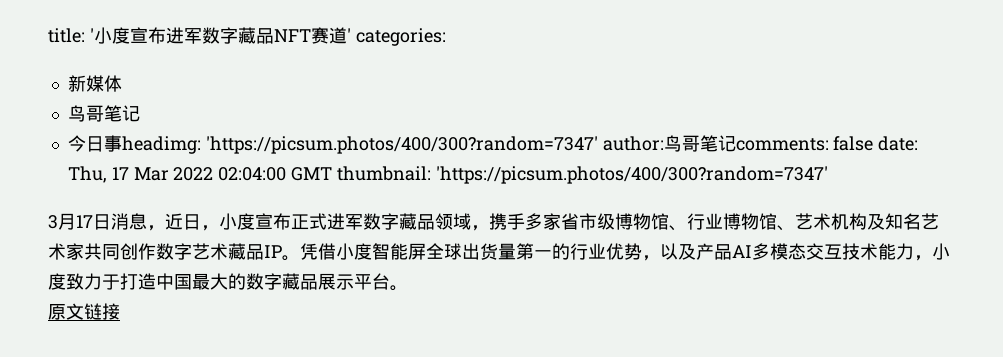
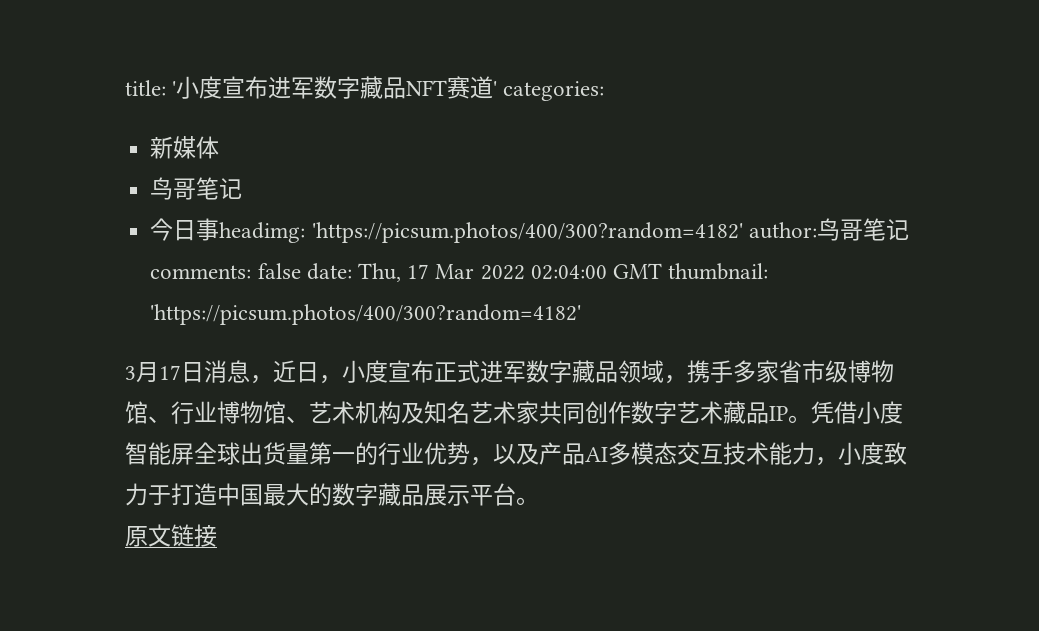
- 今日事headimg: 'https://picsum.photos/400/300?random=7347' author:鸟哥笔记comments: false date: Thu, 17 Mar 2022 02:04:00 GMT thumbnail: 'https://picsum.photos/400/300?random=7347'
+ 今日事headimg: 'https://picsum.photos/400/300?random=4182' author:鸟哥笔记comments: false date: Thu, 17 Mar 2022 02:04:00 GMT thumbnail: 'https://picsum.photos/400/300?random=4182'

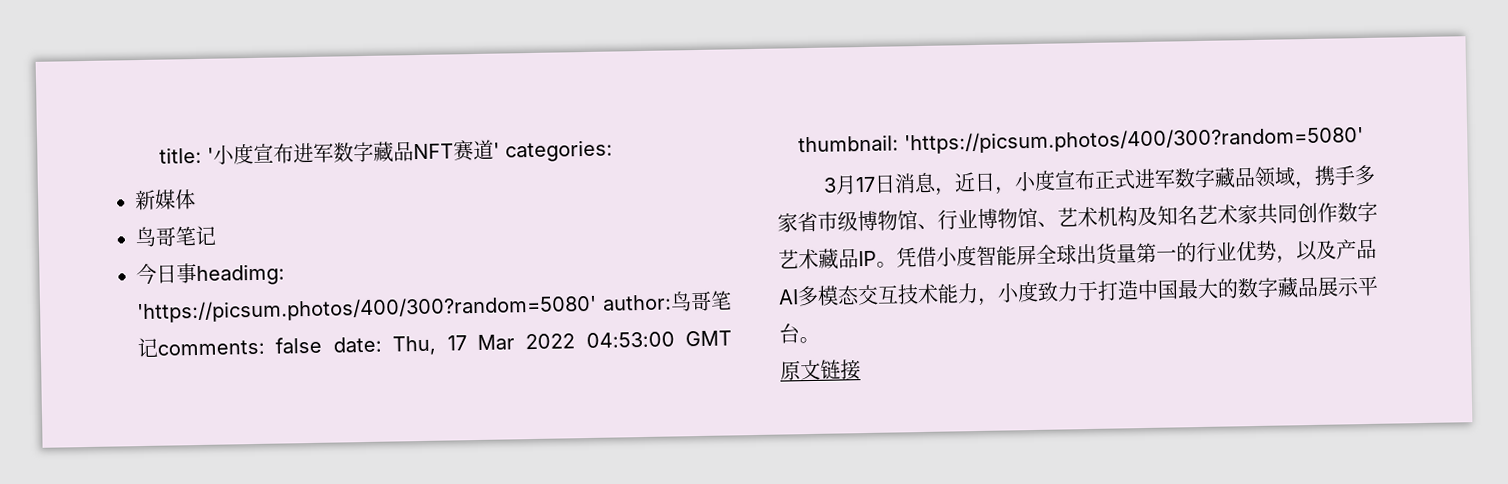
- 今日事headimg: 'https://picsum.photos/400/300?random=4182' author:鸟哥笔记comments: false date: Thu, 17 Mar 2022 02:04:00 GMT thumbnail: 'https://picsum.photos/400/300?random=4182'
+ 今日事headimg: 'https://picsum.photos/400/300?random=5080' author:鸟哥笔记comments: false date: Thu, 17 Mar 2022 04:53:00 GMT thumbnail: 'https://picsum.photos/400/300?random=5080'

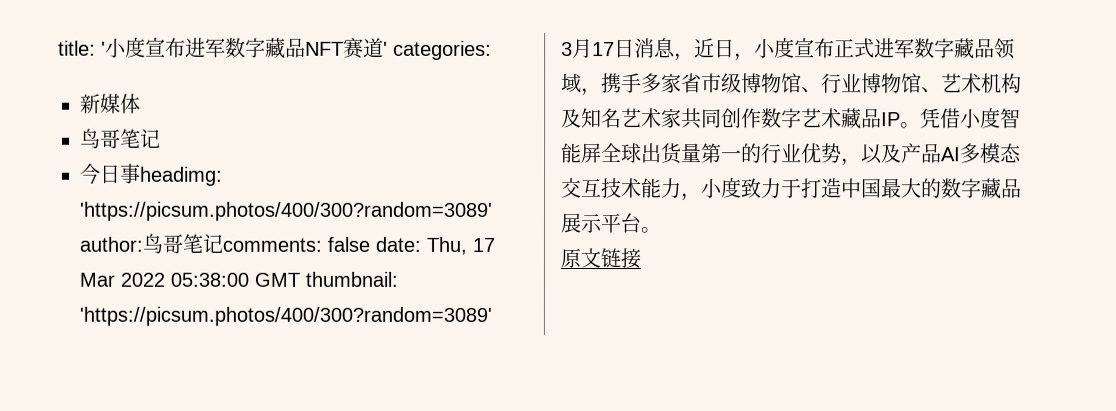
- 今日事headimg: 'https://picsum.photos/400/300?random=5080' author:鸟哥笔记comments: false date: Thu, 17 Mar 2022 04:53:00 GMT thumbnail: 'https://picsum.photos/400/300?random=5080'
+ 今日事headimg: 'https://picsum.photos/400/300?random=3089' author:鸟哥笔记comments: false date: Thu, 17 Mar 2022 05:38:00 GMT thumbnail: 'https://picsum.photos/400/300?random=3089'

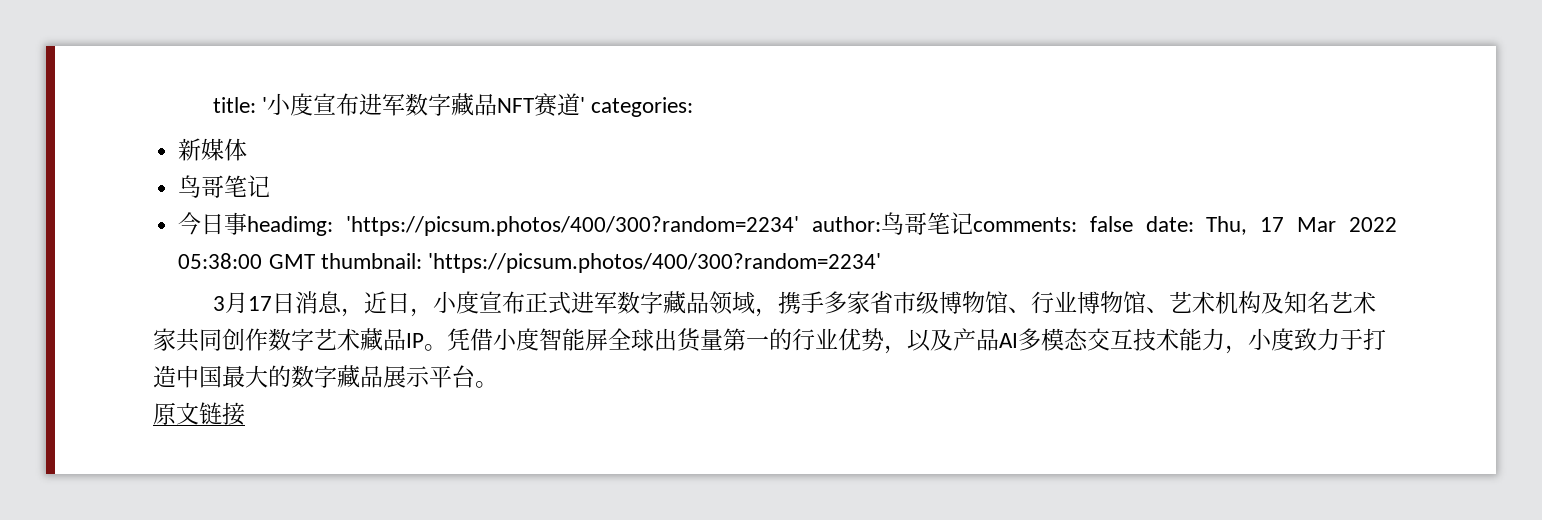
- 今日事headimg: 'https://picsum.photos/400/300?random=3089' author:鸟哥笔记comments: false date: Thu, 17 Mar 2022 05:38:00 GMT thumbnail: 'https://picsum.photos/400/300?random=3089'
+ 今日事headimg: 'https://picsum.photos/400/300?random=2234' author:鸟哥笔记comments: false date: Thu, 17 Mar 2022 05:38:00 GMT thumbnail: 'https://picsum.photos/400/300?random=2234'

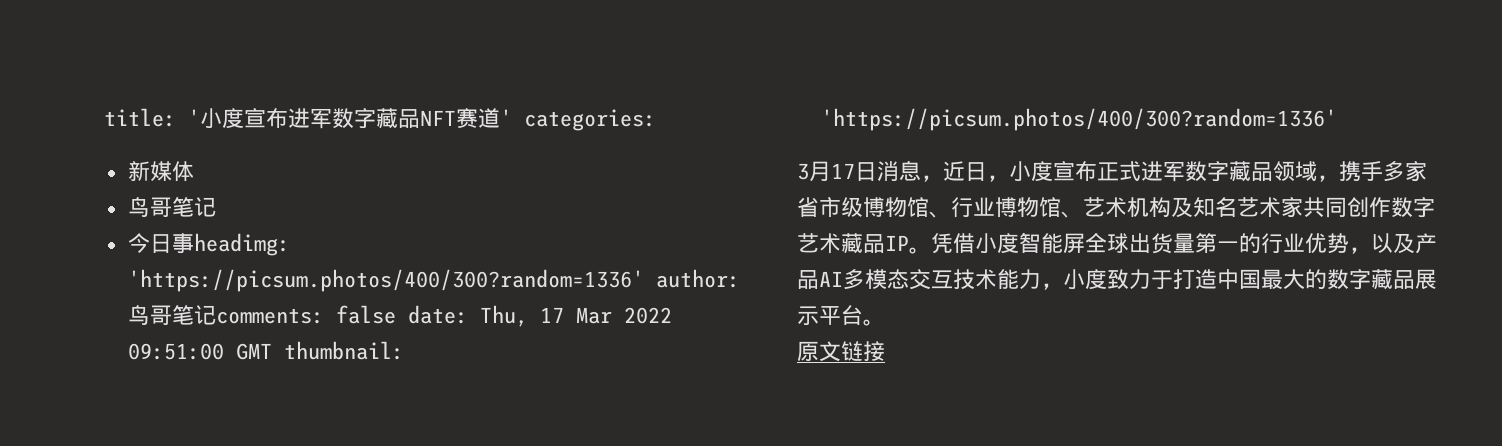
- 今日事headimg: 'https://picsum.photos/400/300?random=2234' author:鸟哥笔记comments: false date: Thu, 17 Mar 2022 05:38:00 GMT thumbnail: 'https://picsum.photos/400/300?random=2234'
+ 今日事headimg: 'https://picsum.photos/400/300?random=1336' author:鸟哥笔记comments: false date: Thu, 17 Mar 2022 09:51:00 GMT thumbnail: 'https://picsum.photos/400/300?random=1336'

